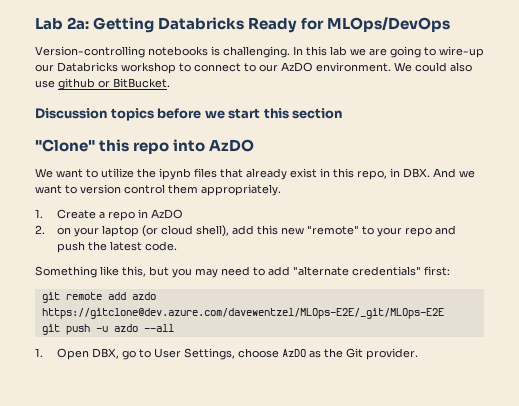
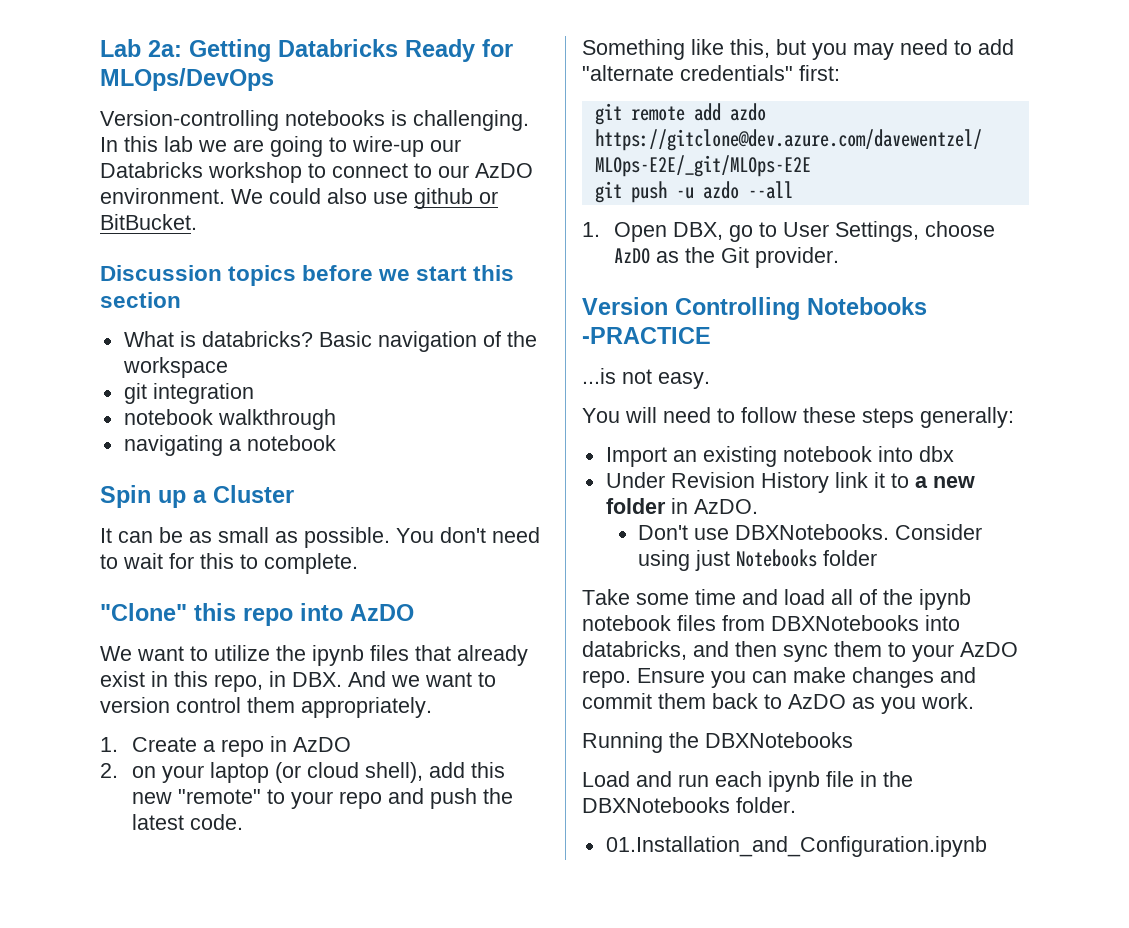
+ What is databricks? Basic navigation of the workspace
+ git integration
+ notebook walkthrough
+ navigating a notebook
+ Spin up a Cluster
+ It can be as small as possible. You don't need to wait for this to complete.
+ Version Controlling Notebooks -PRACTICE
+ ...is not easy.
+ You will need to follow these steps generally:
+ Import an existing notebook into dbx
+ Under Revision History link it to a new folder in AzDO.
+ Don't use DBXNotebooks. Consider using just Notebooks folder
+ Take some time and load all of the ipynb notebook files from DBXNotebooks into databricks, and then sync them to your AzDO repo. Ensure you can make changes and commit them back to AzDO as you work.
+ Running the DBXNotebooks
+ Load and run each ipynb file in the DBXNotebooks folder.
+ 01.Installation_and_Configuration.ipynb

